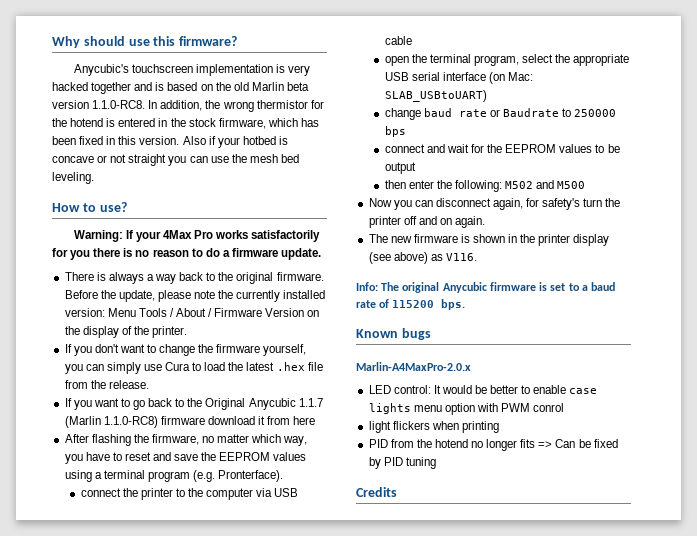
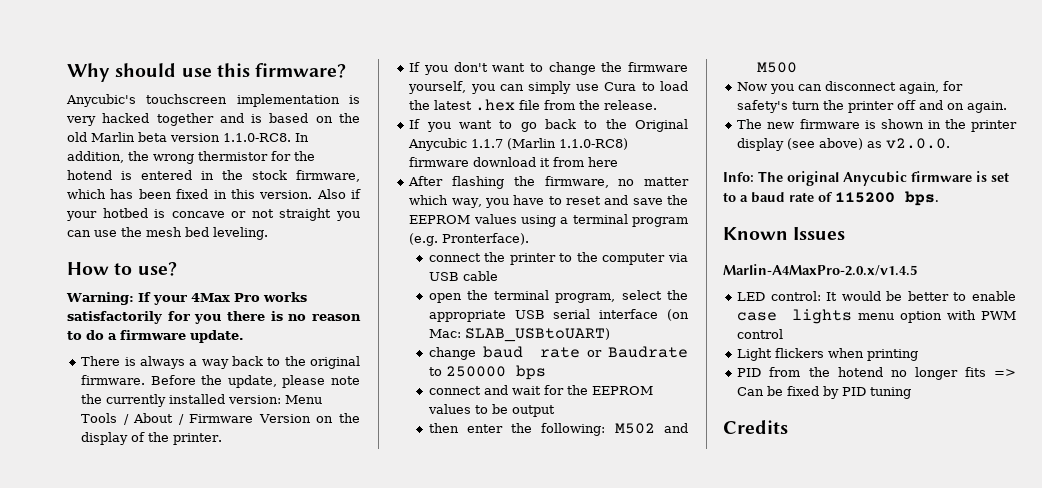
- The new firmware is shown in the printer display (see above) as V116.
+ The new firmware is shown in the printer display (see above) as v2.0.0.
- Known bugs
- Marlin-A4MaxPro-2.0.x
+ Known Issues
+ Marlin-A4MaxPro-2.0.x/v1.4.5
- LED control: It would be better to enable case lights menu option with PWM conrol
- light flickers when printing
+ LED control: It would be better to enable case lights menu option with PWM control
+ Light flickers when printing

